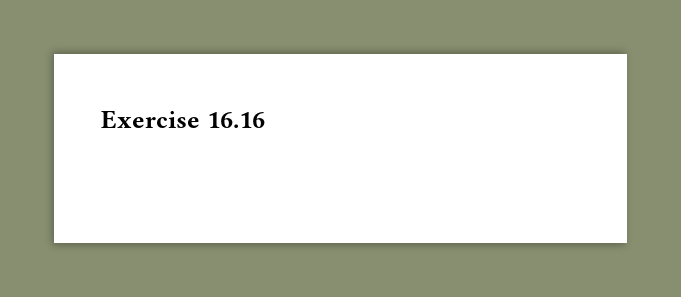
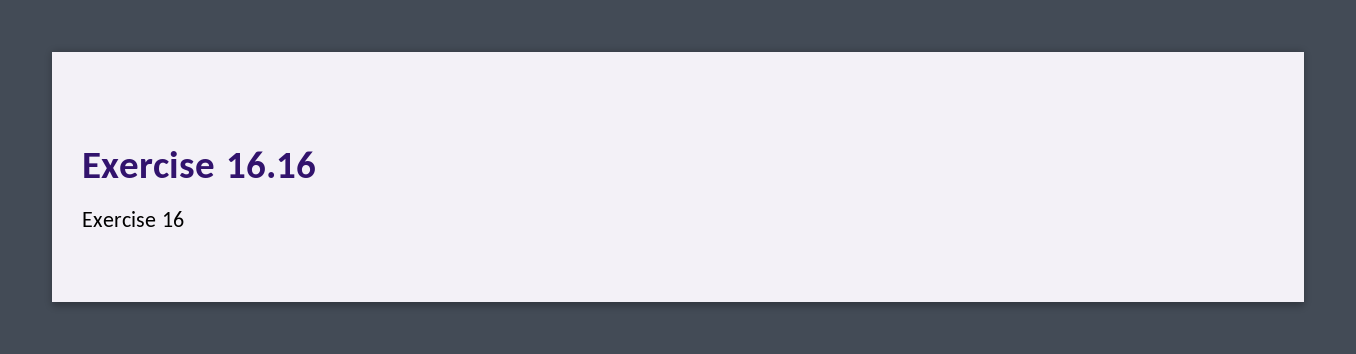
+ Exercise 16

